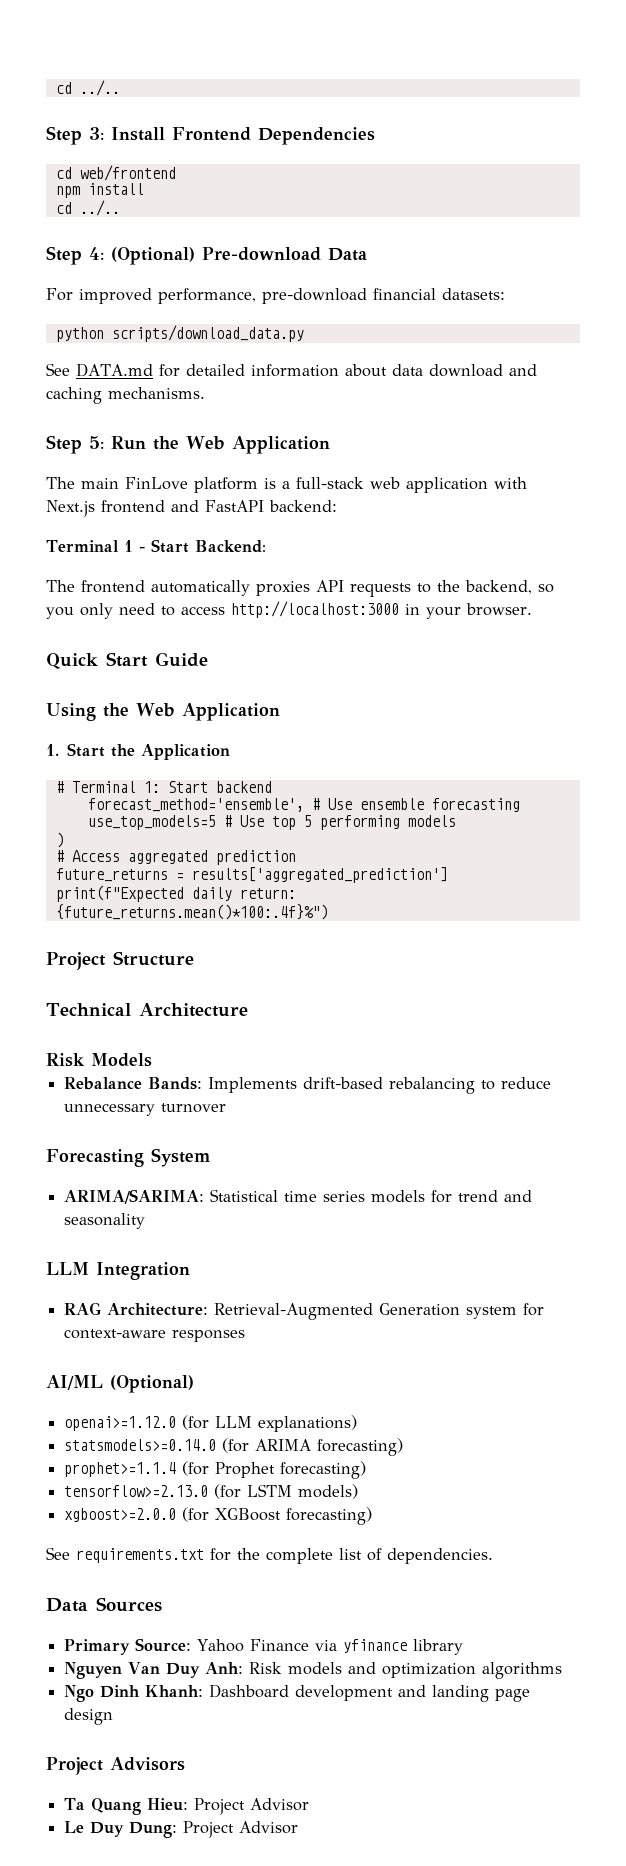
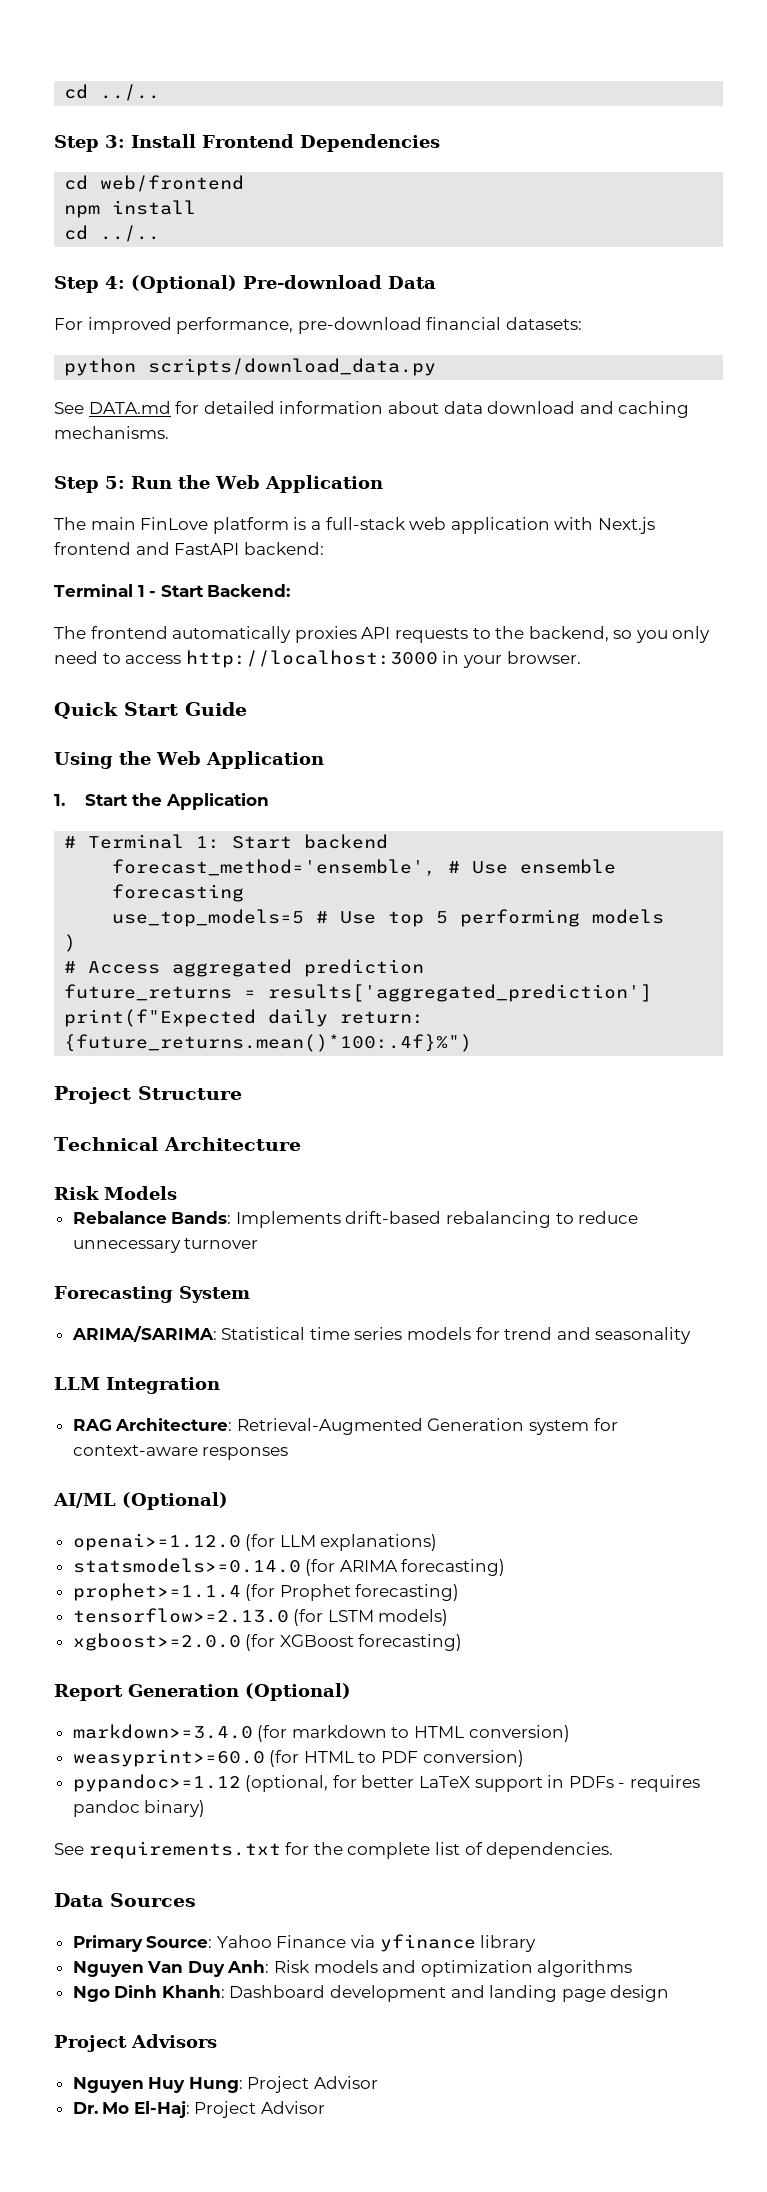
+ Report Generation (Optional)
+ markdown>=3.4.0 (for markdown to HTML conversion)
+ weasyprint>=60.0 (for HTML to PDF conversion)
+ pypandoc>=1.12 (optional, for better LaTeX support in PDFs - requires pandoc binary)
- Ta Quang Hieu: Project Advisor
+ Nguyen Huy Hung: Project Advisor
- Le Duy Dung: Project Advisor
+ Dr. Mo El-Haj: Project Advisor

